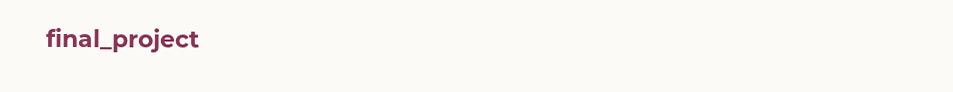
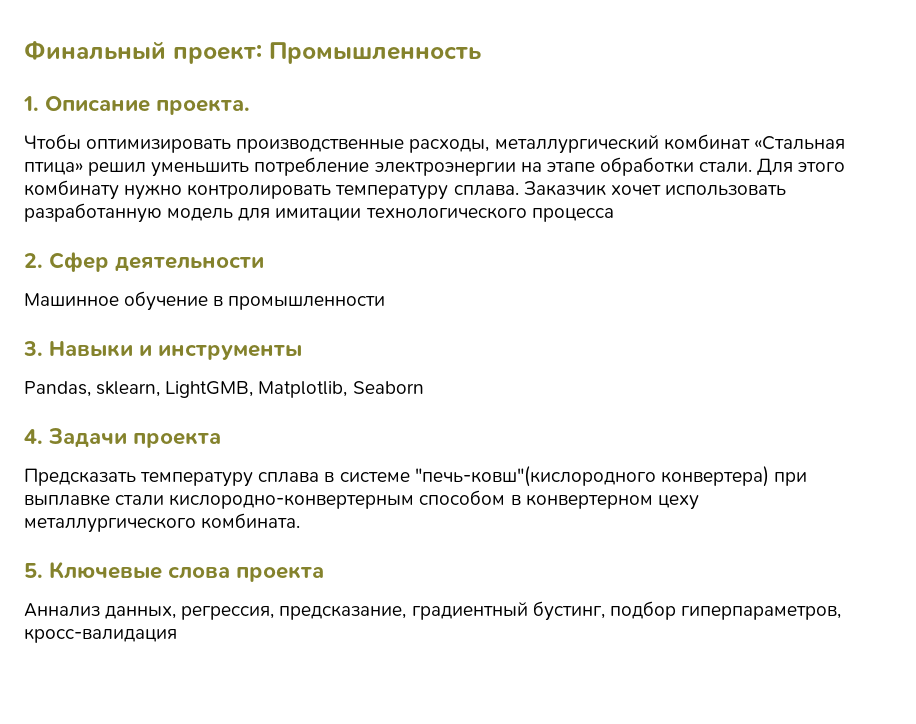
- final_project
+ Финальный проект: Промышленность
+ 1. Описание проекта.
+ Чтобы оптимизировать производственные расходы, металлургический комбинат «Стальная птица» решил уменьшить потребление электроэнергии на этапе обработки стали. Для этого комбинату нужно контролировать температуру сплава. Заказчик хочет использовать разработанную модель для имитации технологического процесса
+ 2. Сфер деятельности
+ Машинное обучение в промышленности
+ 3. Навыки и инструменты
+ Pandas, sklearn, LightGMB, Matplotlib, Seaborn
+ 4. Задачи проекта
+ Предсказать температуру сплава в системе "печь-ковш"(кислородного конвертера) при выплавке стали кислородно-конвертерным способом в конвертерном цеху металлургического комбината.
+ 5. Ключевые слова проекта
+ Аннализ данных, регрессия, предсказание, градиентный бустинг, подбор гиперпараметров, кросс-валидация

